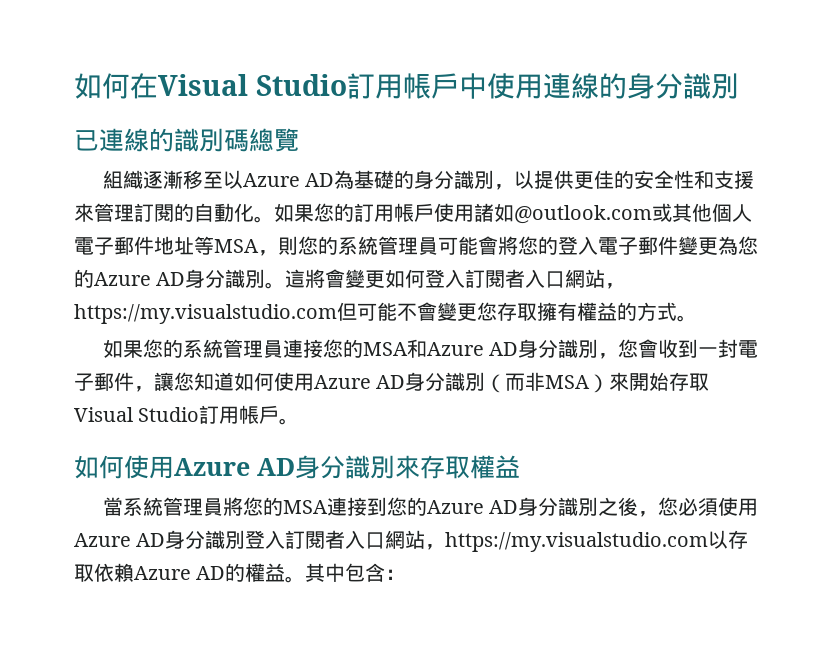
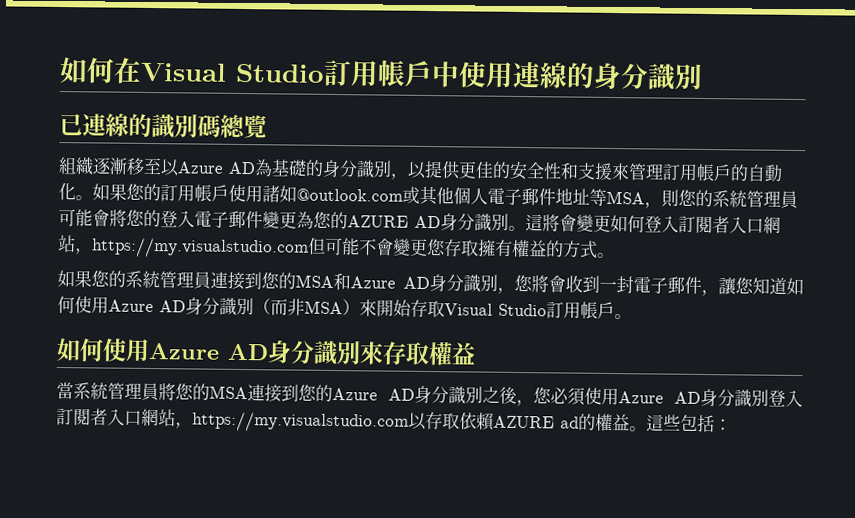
- 組織逐漸移至以Azure AD為基礎的身分識別，以提供更佳的安全性和支援來管理訂閱的自動化。
+ 組織逐漸移至以Azure AD為基礎的身分識別，以提供更佳的安全性和支援來管理訂用帳戶的自動化。
- 如果您的訂用帳戶使用諸如@outlook.com或其他個人電子郵件地址等MSA，則您的系統管理員可能會將您的登入電子郵件變更為您的Azure AD身分識別。
+ 如果您的訂用帳戶使用諸如@outlook.com或其他個人電子郵件地址等MSA，則您的系統管理員可能會將您的登入電子郵件變更為您的AZURE AD身分識別。
- 如果您的系統管理員連接您的MSA和Azure AD身分識別，您會收到一封電子郵件，讓您知道如何使用Azure AD身分識別（而非MSA）來開始存取Visual Studio訂用帳戶。
+ 如果您的系統管理員連接到您的MSA和Azure AD身分識別，您將會收到一封電子郵件，讓您知道如何使用Azure AD身分識別（而非MSA）來開始存取Visual Studio訂用帳戶。
- 當系統管理員將您的MSA連接到您的Azure AD身分識別之後，您必須使用Azure AD身分識別登入訂閱者入口網站，https://my.visualstudio.com以存取依賴Azure AD的權益。其中包含：
+ 當系統管理員將您的MSA連接到您的Azure AD身分識別之後，您必須使用Azure AD身分識別登入訂閱者入口網站，https://my.visualstudio.com以存取依賴AZURE ad的權益。這些包括：

